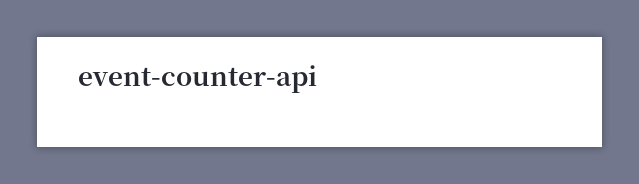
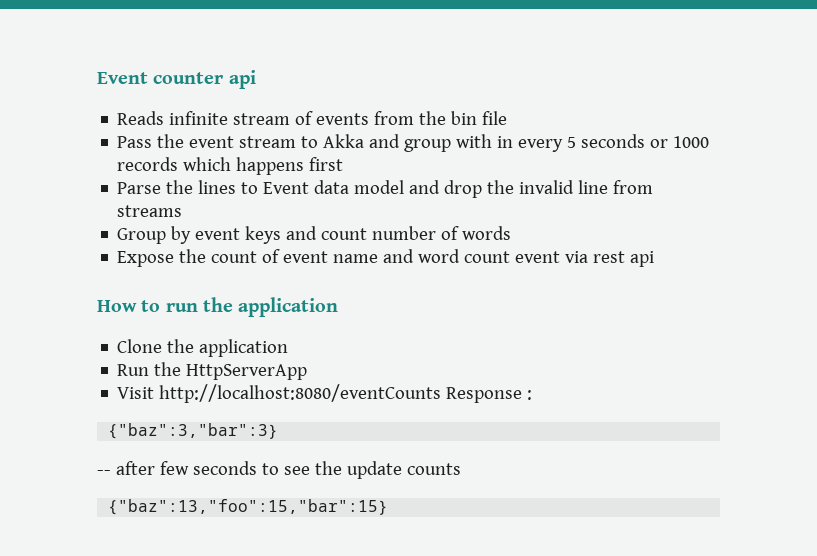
- event-counter-api
+ Event counter api
+ Reads infinite stream of events from the bin file
+ Pass the event stream to Akka and group with in every 5 seconds or 1000 records which happens first
+ Parse the lines to Event data model and drop the invalid line from streams
+ Group by event keys and count number of words
+ Expose the count of event name and word count event via rest api
+ How to run the application
+ Clone the application
+ Run the HttpServerApp
+ Visit http://localhost:8080/eventCounts Response :
+ {"baz":3,"bar":3}
+ -- after few seconds to see the update counts
+ {"baz":13,"foo":15,"bar":15}

